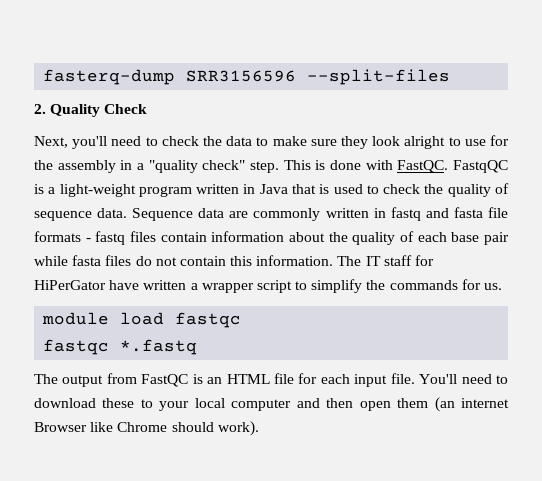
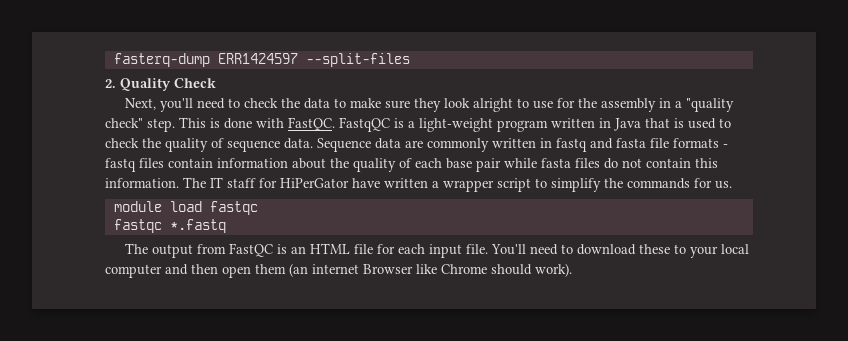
- fasterq-dump SRR3156596 --split-files
+ fasterq-dump ERR1424597 --split-files

